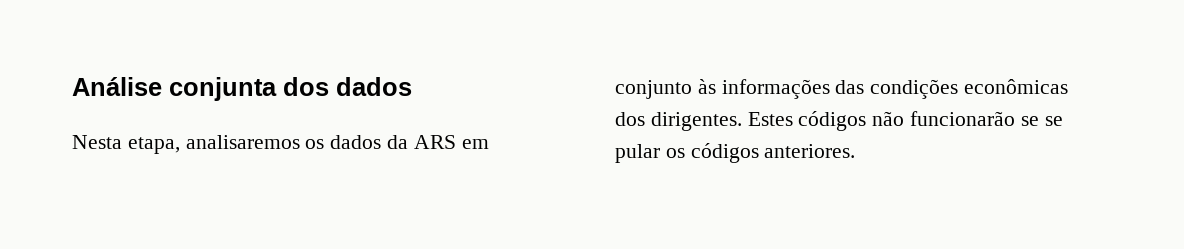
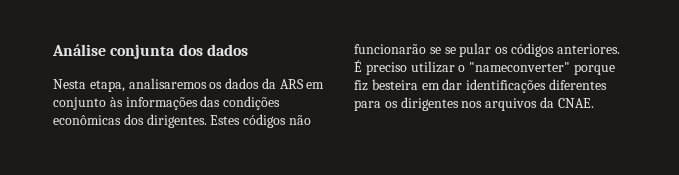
+ É preciso utilizar o "nameconverter" porque fiz besteira em dar identificações diferentes para os dirigentes nos arquivos da CNAE.

